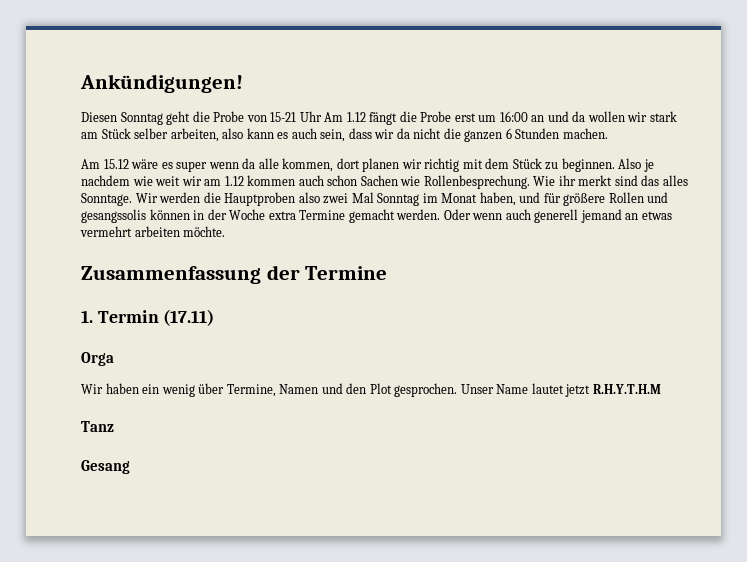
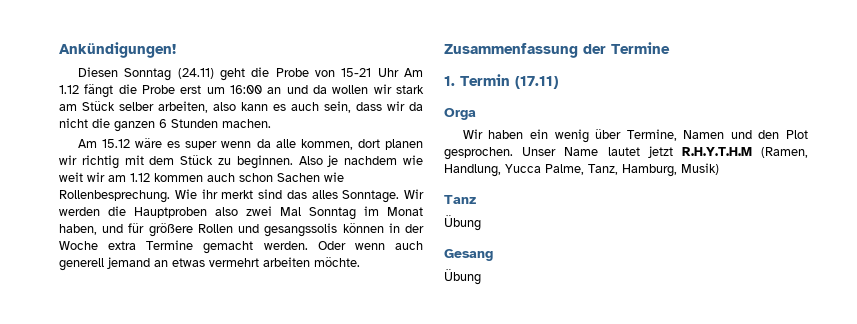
- Diesen Sonntag geht die Probe von 15-21 Uhr Am 1.12 fängt die Probe erst um 16:00 an und da wollen wir stark am Stück selber arbeiten, also kann es auch sein, dass wir da nicht die ganzen 6 Stunden machen.
+ Diesen Sonntag (24.11) geht die Probe von 15-21 Uhr Am 1.12 fängt die Probe erst um 16:00 an und da wollen wir stark am Stück selber arbeiten, also kann es auch sein, dass wir da nicht die ganzen 6 Stunden machen.
- Unser Name lautet jetzt R.H.Y.T.H.M
+ Unser Name lautet jetzt R.H.Y.T.H.M (Ramen, Handlung, Yucca Palme, Tanz, Hamburg, Musik)
  Tanz
+ Übung
  Gesang
+ Übung

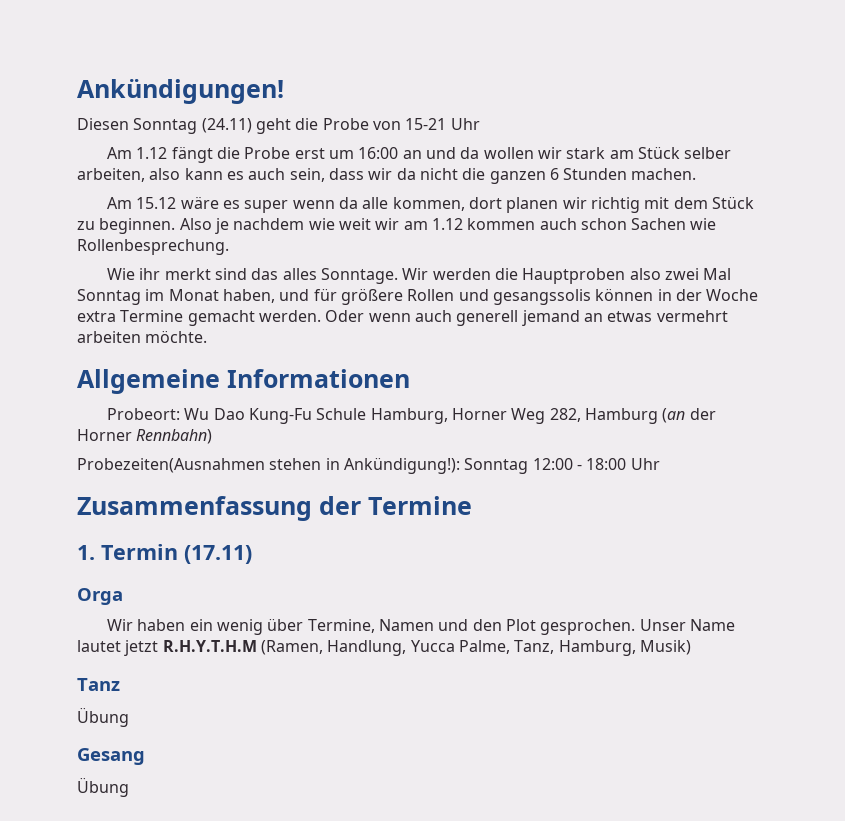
- Diesen Sonntag (24.11) geht die Probe von 15-21 Uhr Am 1.12 fängt die Probe erst um 16:00 an und da wollen wir stark am Stück selber arbeiten, also kann es auch sein, dass wir da nicht die ganzen 6 Stunden machen.
+ Diesen Sonntag (24.11) geht die Probe von 15-21 Uhr
+ Am 1.12 fängt die Probe erst um 16:00 an und da wollen wir stark am Stück selber arbeiten, also kann es auch sein, dass wir da nicht die ganzen 6 Stunden machen.
- Also je nachdem wie weit wir am 1.12 kommen auch schon Sachen wie Rollenbesprechung. Wie ihr merkt sind das alles Sonntage.
+ Also je nachdem wie weit wir am 1.12 kommen auch schon Sachen wie Rollenbesprechung.
+ Wie ihr merkt sind das alles Sonntage.
+ Allgemeine Informationen
+ Probeort: Wu Dao Kung-Fu Schule Hamburg, Horner Weg 282, Hamburg (an der Horner Rennbahn)
+ Probezeiten(Ausnahmen stehen in Ankündigung!): Sonntag 12:00 - 18:00 Uhr

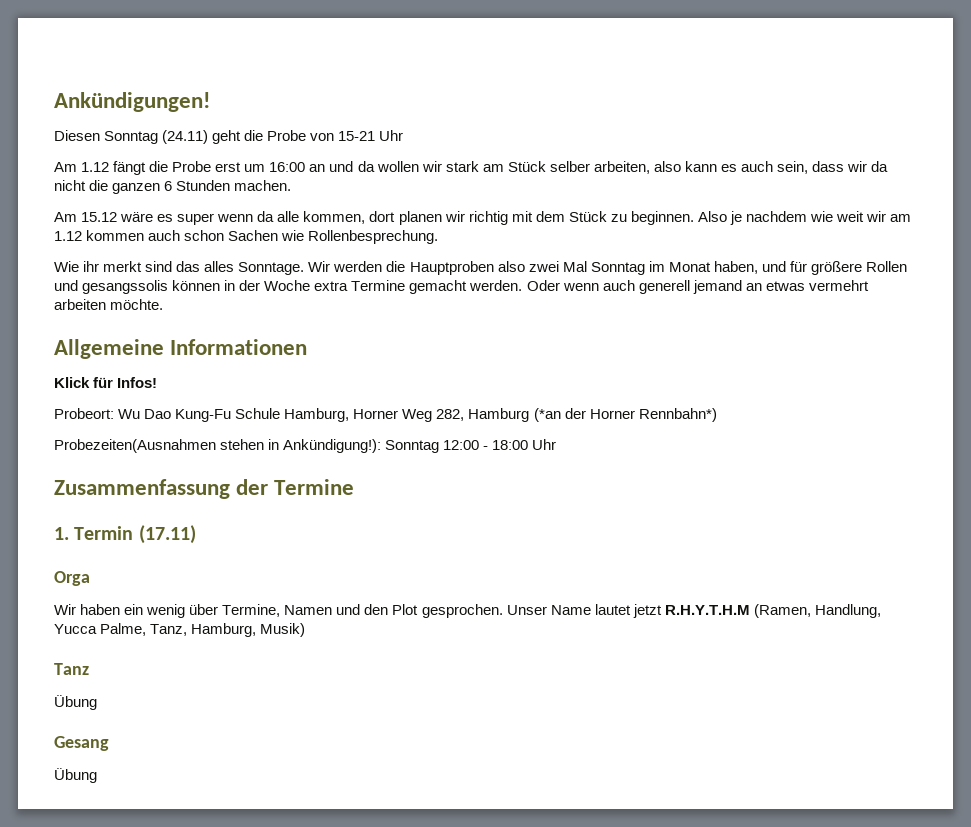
+ Klick für Infos!
- Probeort: Wu Dao Kung-Fu Schule Hamburg, Horner Weg 282, Hamburg (an der Horner Rennbahn)
+ Probeort: Wu Dao Kung-Fu Schule Hamburg, Horner Weg 282, Hamburg (*an der Horner Rennbahn*)

